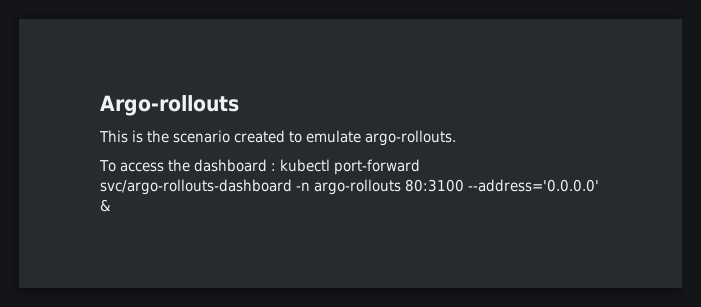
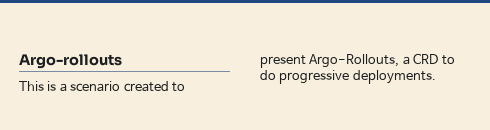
- This is the scenario created to emulate argo-rollouts.
- To access the dashboard : kubectl port-forward svc/argo-rollouts-dashboard -n argo-rollouts 80:3100 --address='0.0.0.0' &
+ This is a scenario created to present Argo-Rollouts, a CRD to do progressive deployments.

